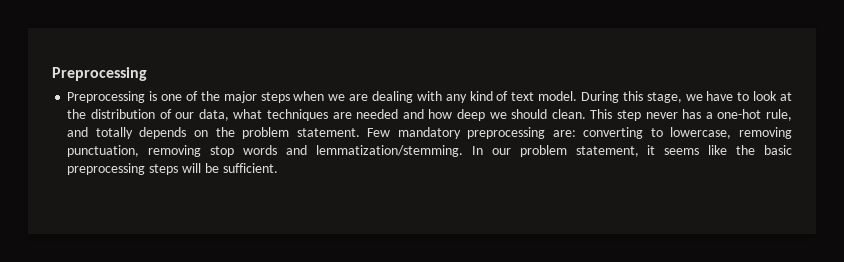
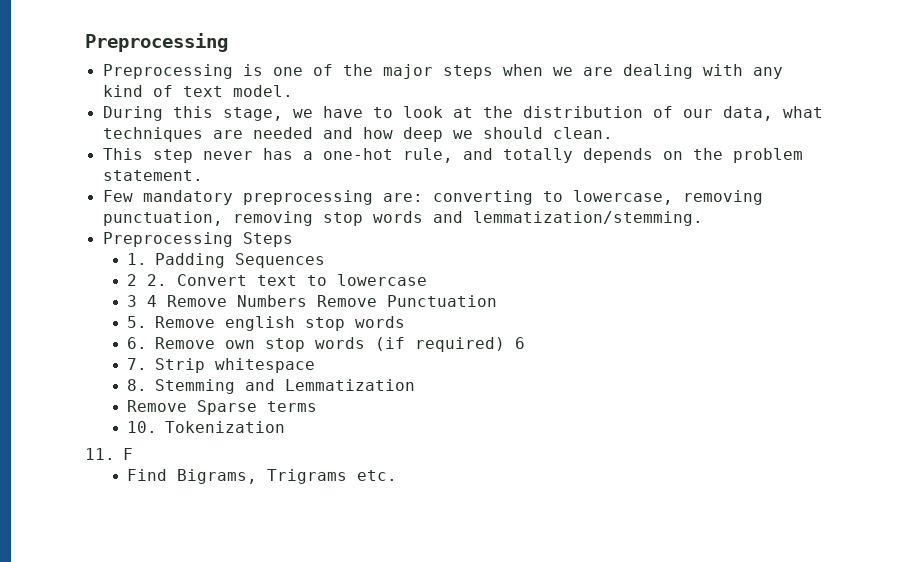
- Preprocessing is one of the major steps when we are dealing with any kind of text model. During this stage, we have to look at the distribution of our data, what techniques are needed and how deep we should clean. This step never has a one-hot rule, and totally depends on the problem statement. Few mandatory preprocessing are:
+ Preprocessing is one of the major steps when we are dealing with any kind of text model.
+ During this stage, we have to look at the distribution of our data, what techniques are needed and how deep we should clean.
+ This step never has a one-hot rule, and totally depends on the problem statement.
+ Few mandatory preprocessing are:
- converting to lowercase, removing punctuation, removing stop words and lemmatization/stemming. In our problem statement, it seems like the basic preprocessing steps will be sufficient.
+ converting to lowercase, removing punctuation, removing stop words and lemmatization/stemming.
+ Preprocessing Steps
+ 1. Padding Sequences
+ 2 2. Convert text to lowercase
+ 3 4 Remove Numbers Remove Punctuation
+ 5. Remove english stop words
+ 6. Remove own stop words (if required) 6
+ 7. Strip whitespace
+ 8. Stemming and Lemmatization
+ Remove Sparse terms
+ 10. Tokenization
+ 11. F
+ Find Bigrams, Trigrams etc.

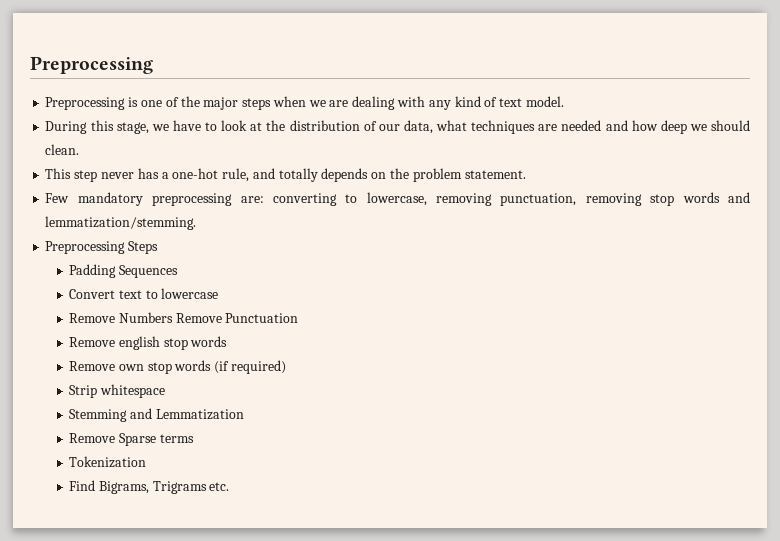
- 1. Padding Sequences
+ Padding Sequences
- 2 2. Convert text to lowercase
+ Convert text to lowercase
- 3 4 Remove Numbers Remove Punctuation
+ Remove Numbers Remove Punctuation
- 5. Remove english stop words
+ Remove english stop words
- 6. Remove own stop words (if required) 6
- 7. Strip whitespace
+ Remove own stop words (if required)
+ Strip whitespace
- 8. Stemming and Lemmatization
+ Stemming and Lemmatization
- 10. Tokenization
+ Tokenization
- 11. F

